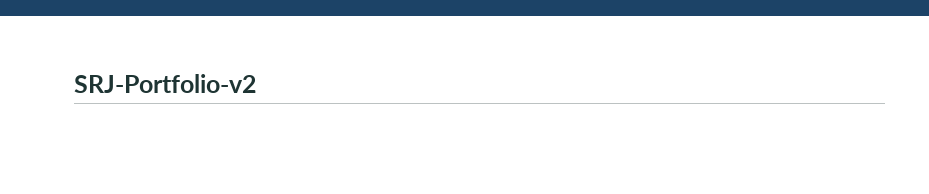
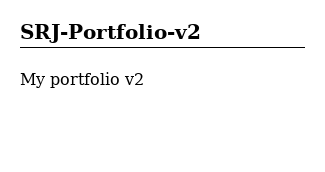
+ My portfolio v2

